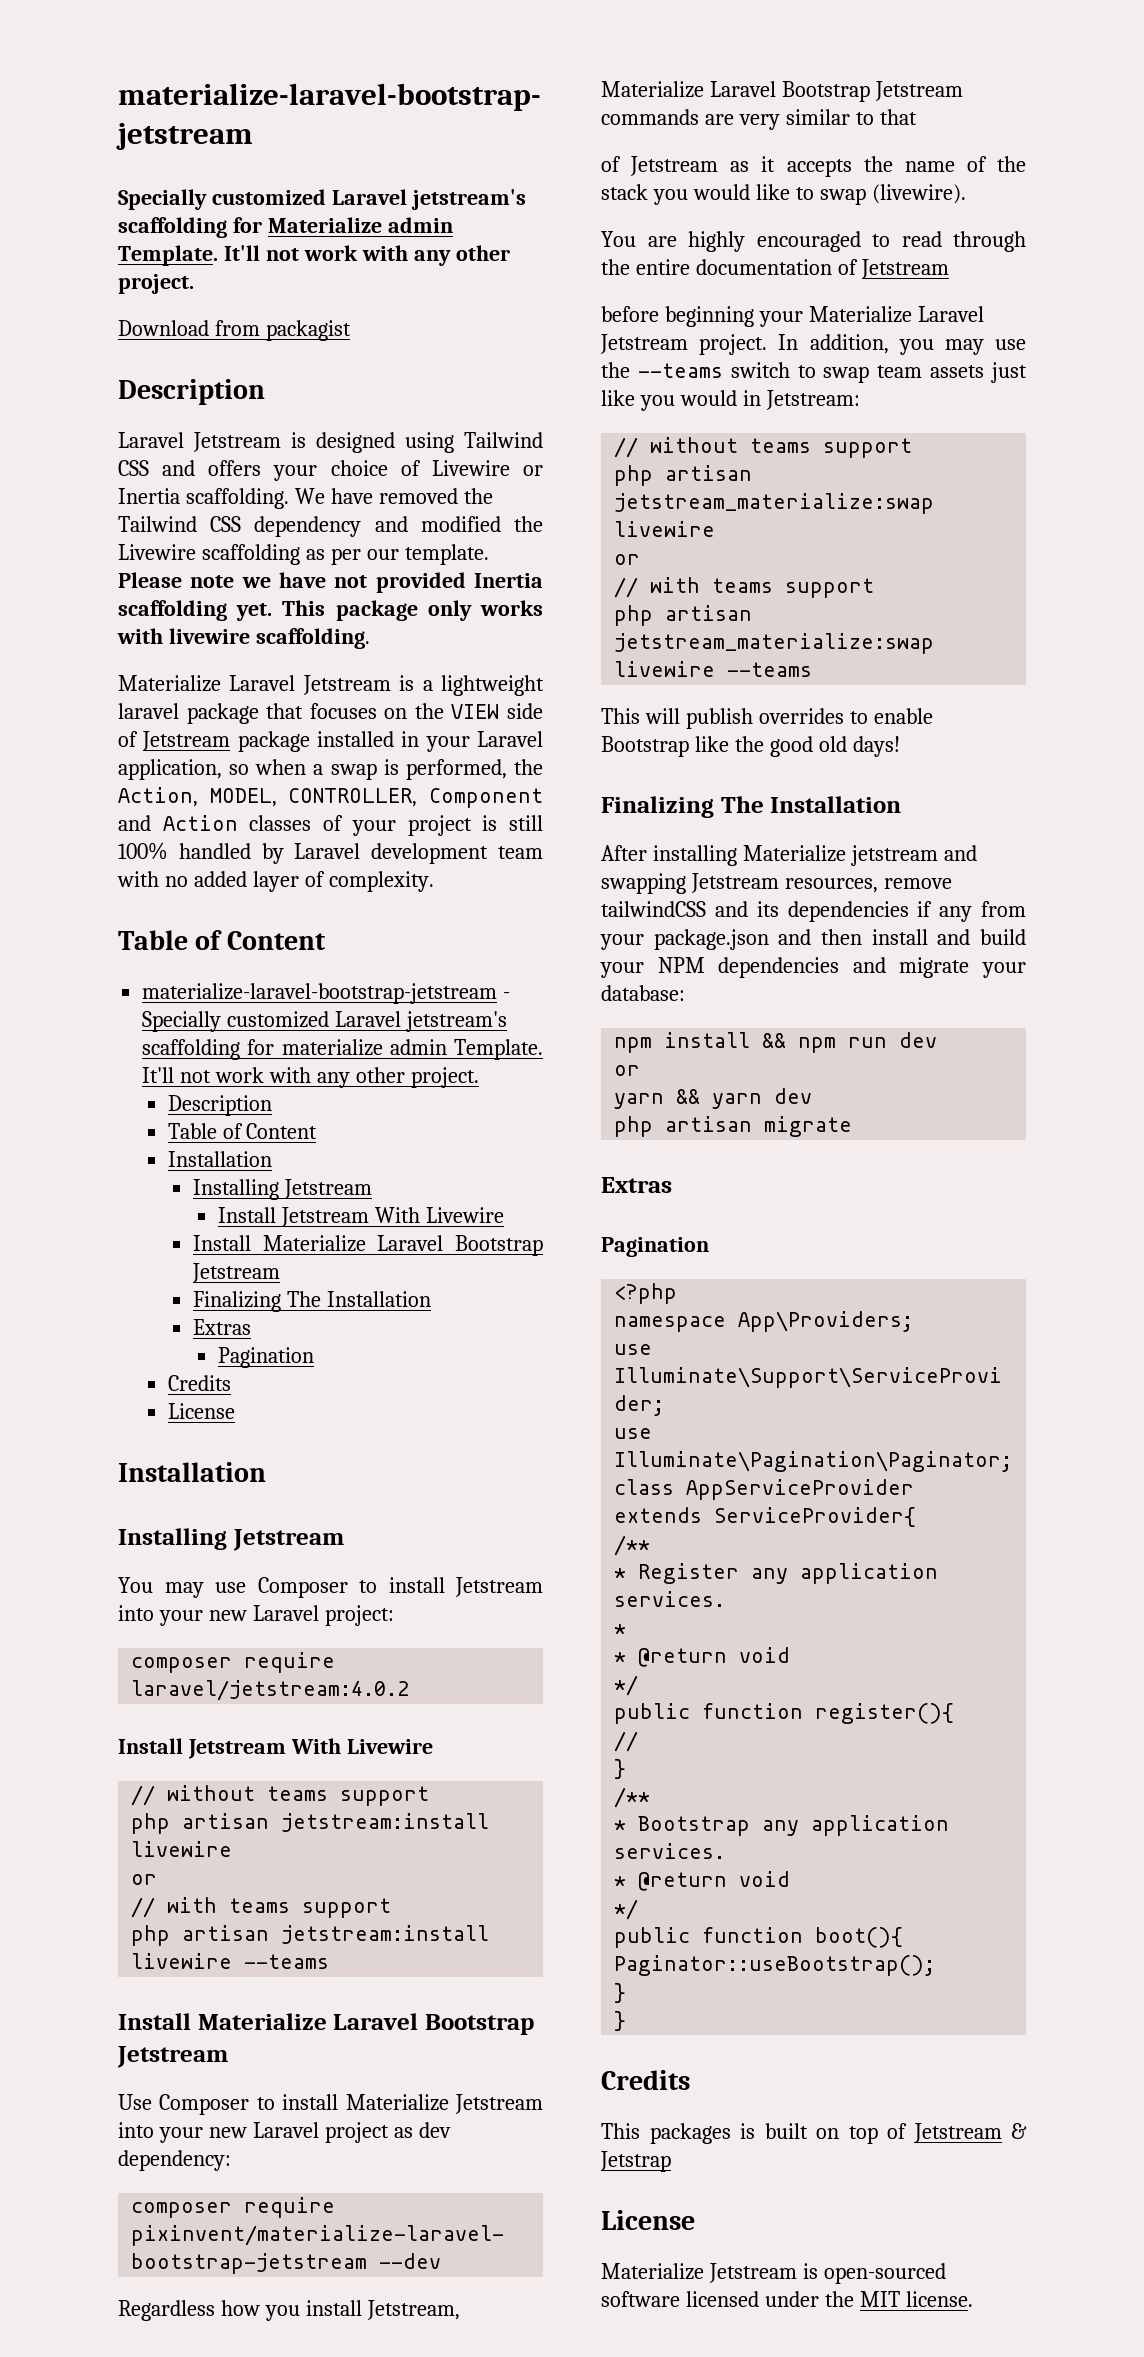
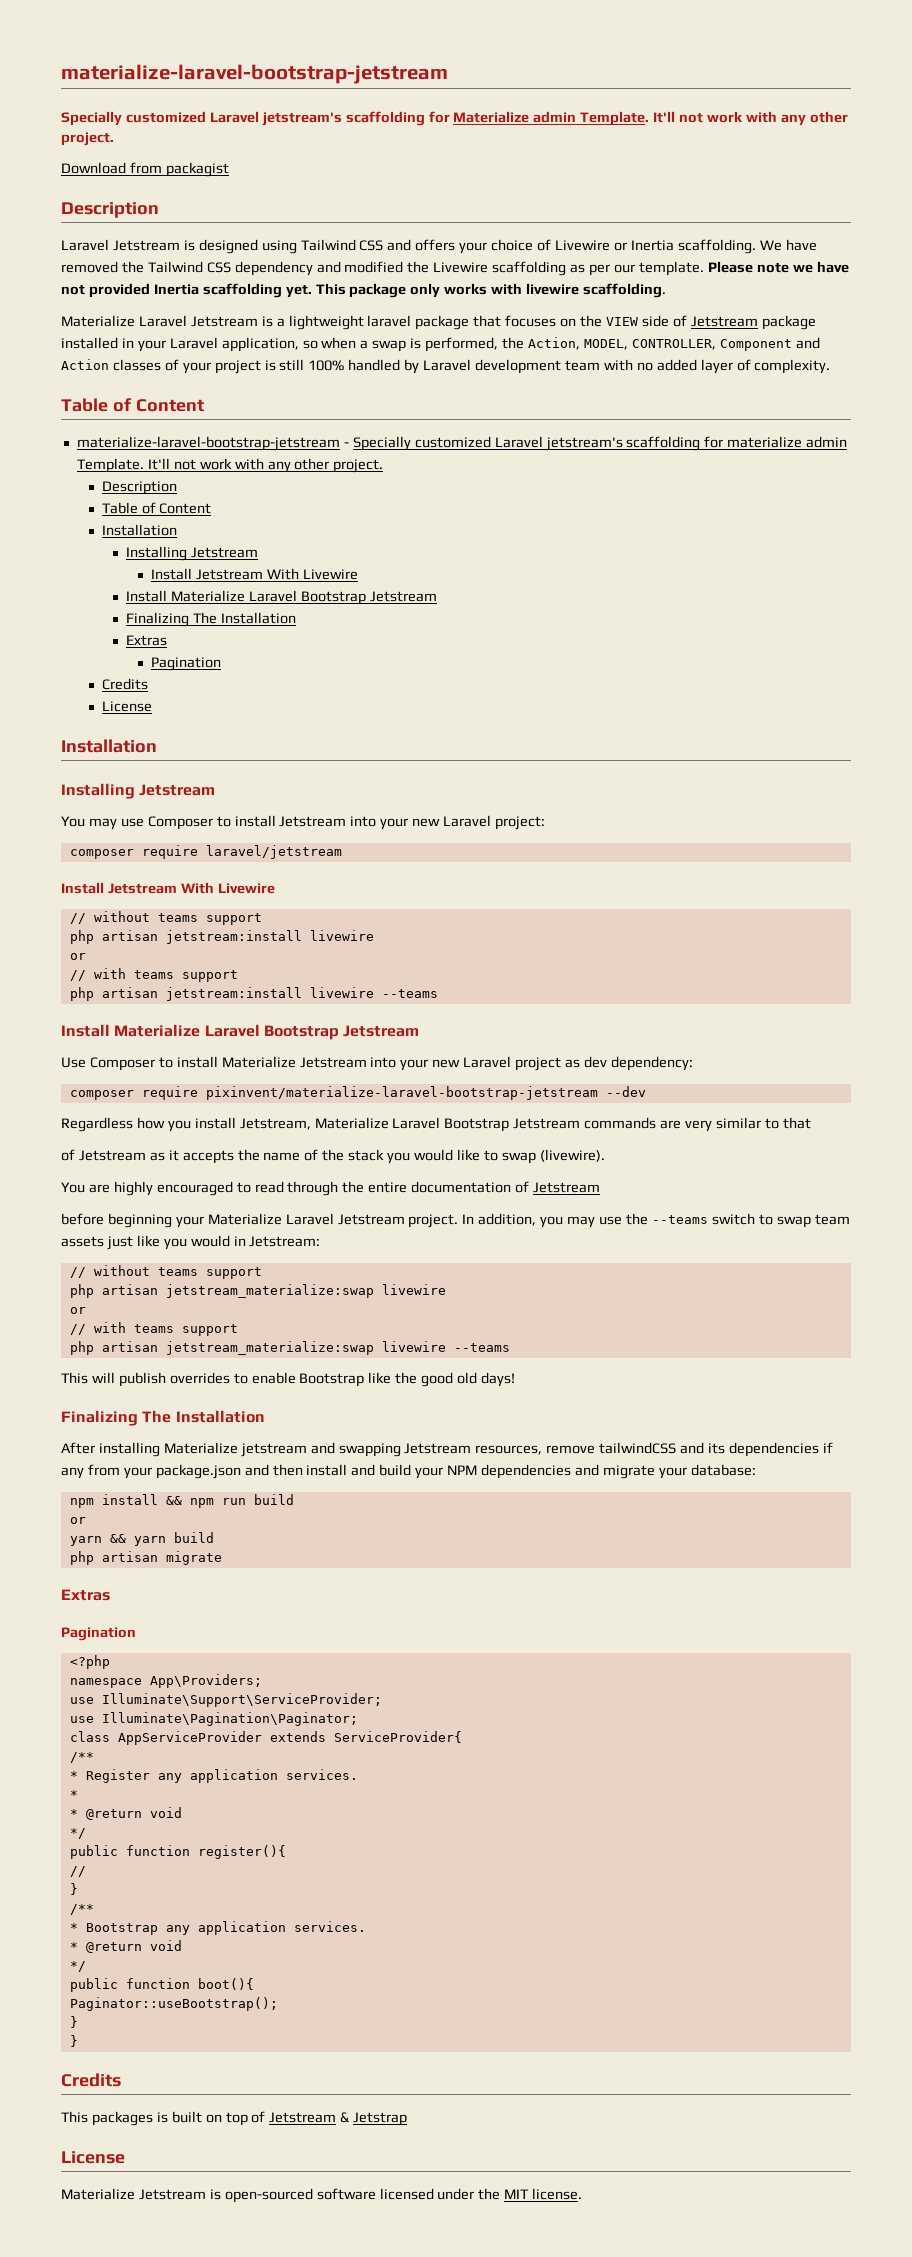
- composer require laravel/jetstream:4.0.2
+ composer require laravel/jetstream
- npm install && npm run dev
+ npm install && npm run build
- yarn && yarn dev
+ yarn && yarn build

